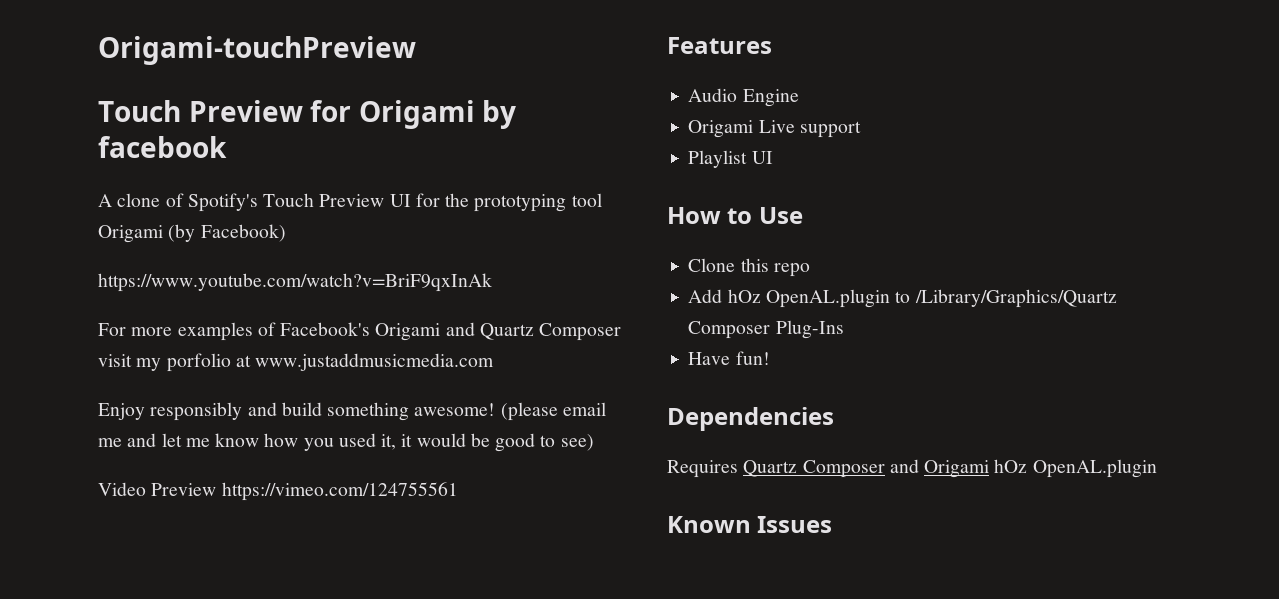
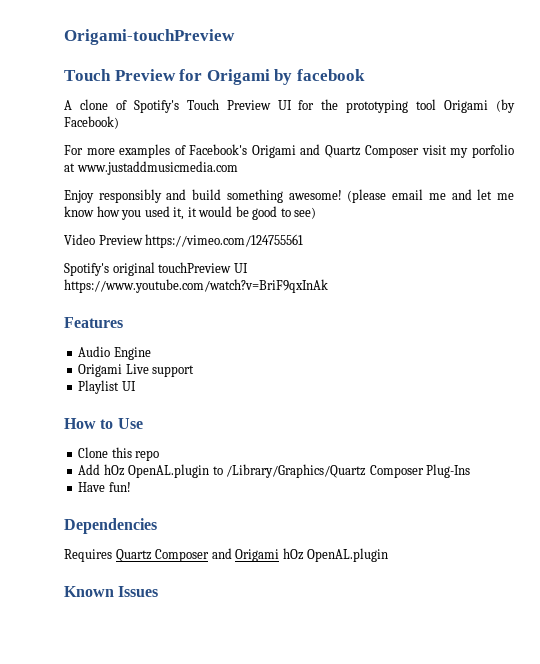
- https://www.youtube.com/watch?v=BriF9qxInAk
+ Spotify's original touchPreview UI https://www.youtube.com/watch?v=BriF9qxInAk

